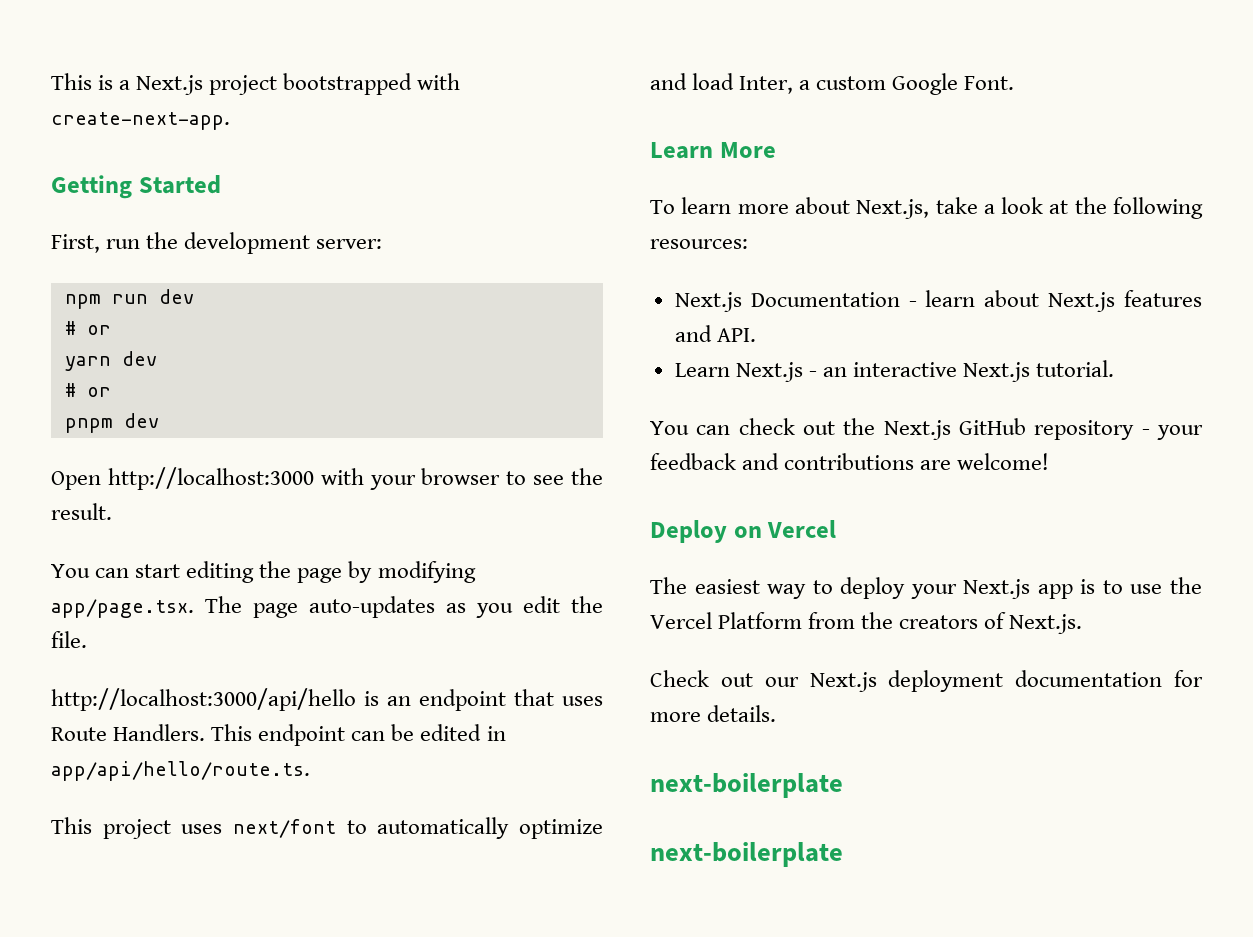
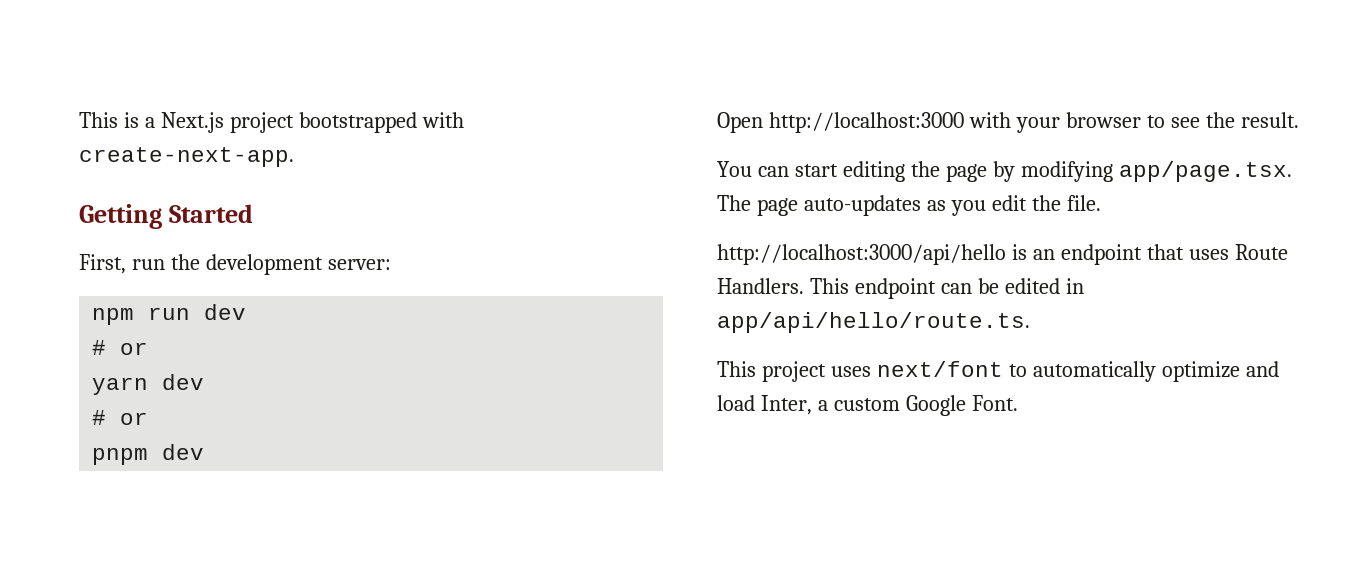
- Learn More
- To learn more about Next.js, take a look at the following resources:
- Next.js Documentation - learn about Next.js features and API.
- Learn Next.js - an interactive Next.js tutorial.
- You can check out the Next.js GitHub repository - your feedback and contributions are welcome!
- Deploy on Vercel
- The easiest way to deploy your Next.js app is to use the Vercel Platform from the creators of Next.js.
- Check out our Next.js deployment documentation for more details.
- next-boilerplate
- next-boilerplate

